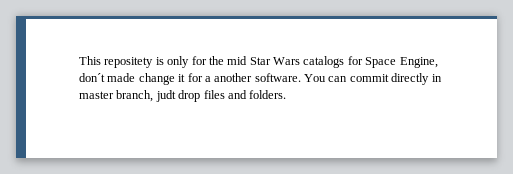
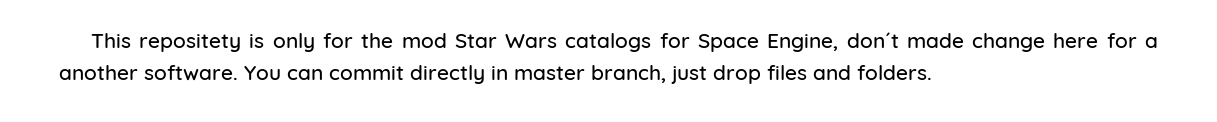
- This repositety is only for the mid Star Wars catalogs for Space Engine, don´t made change it for a another software.
+ This repositety is only for the mod Star Wars catalogs for Space Engine, don´t made change here for a another software.
- You can commit directly in master branch, judt drop files and folders.
+ You can commit directly in master branch, just drop files and folders.

